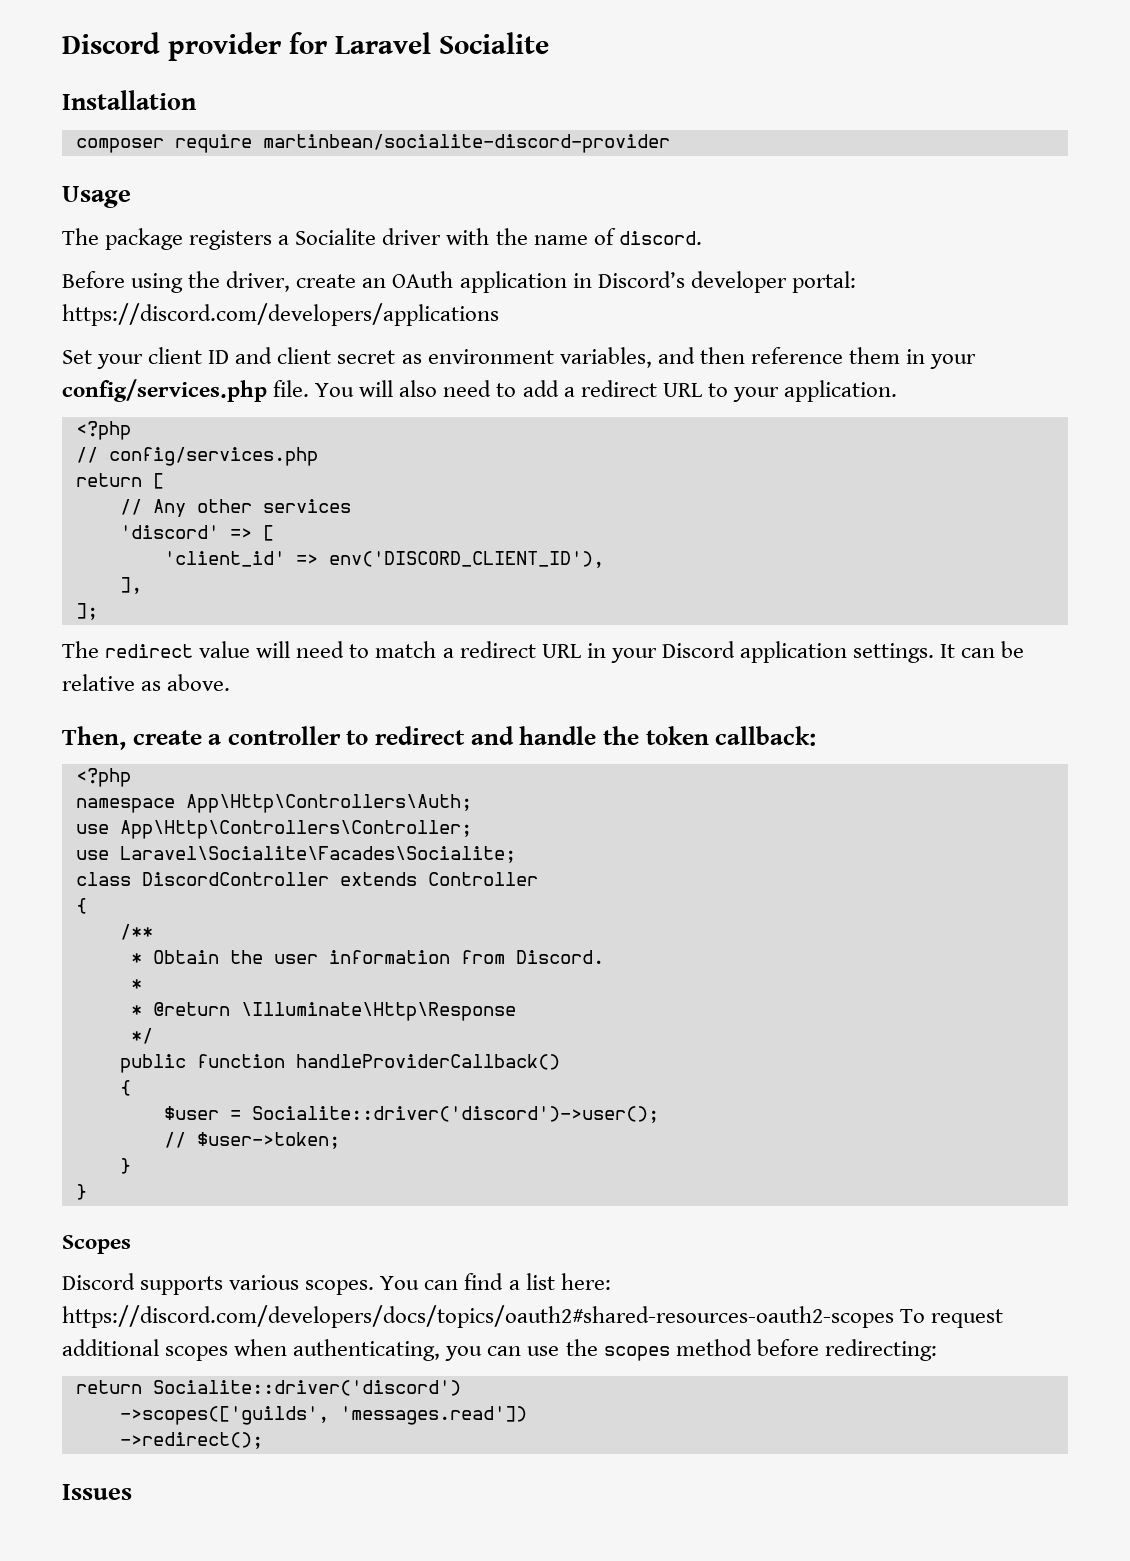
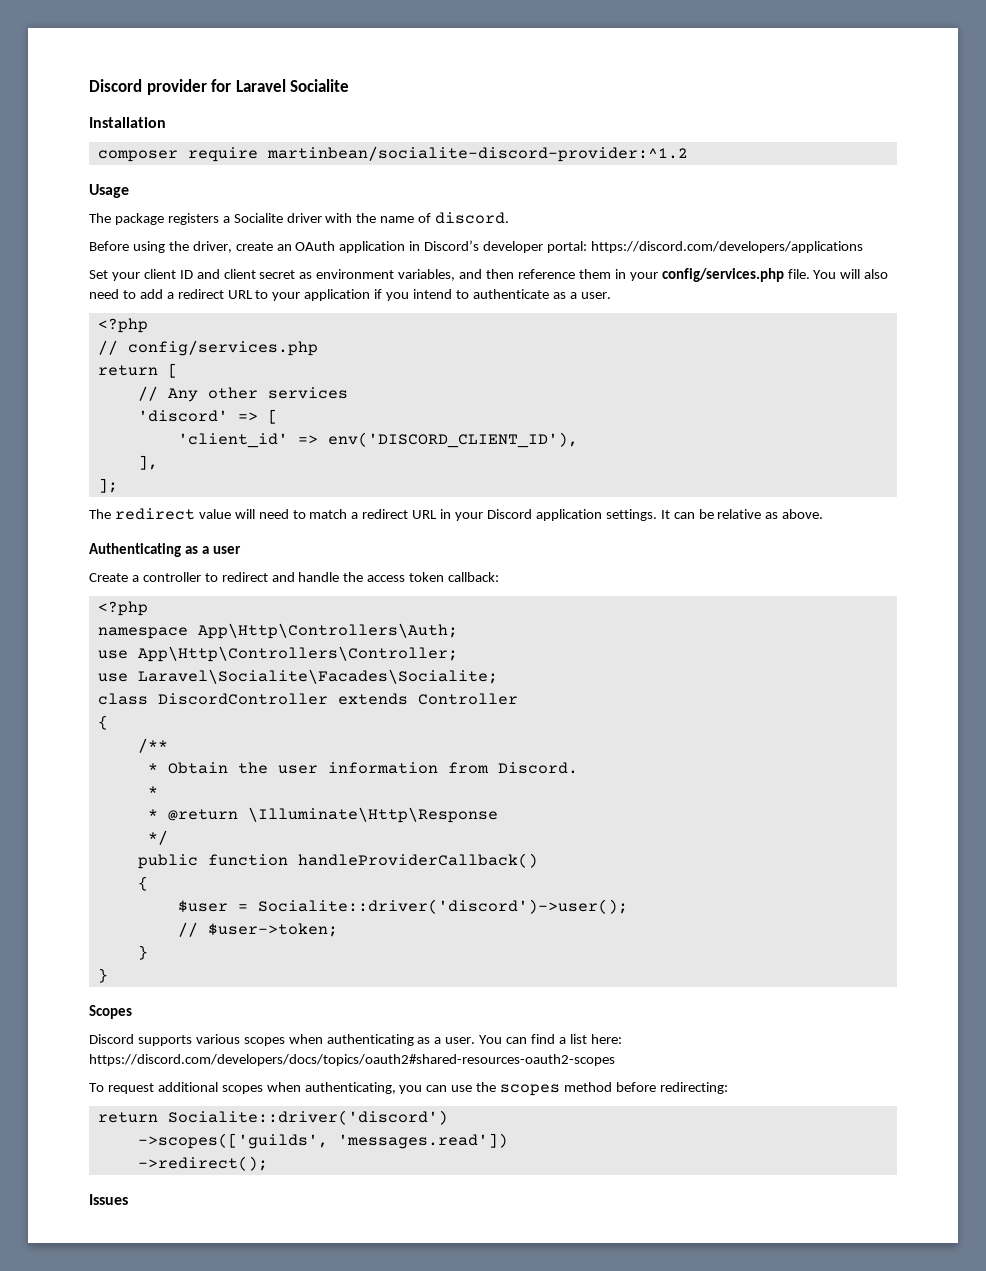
- composer require martinbean/socialite-discord-provider
+ composer require martinbean/socialite-discord-provider:^1.2
- You will also need to add a redirect URL to your application.
+ You will also need to add a redirect URL to your application if you intend to authenticate as a user.
- Then, create a controller to redirect and handle the token callback:
+ Authenticating as a user
+ Create a controller to redirect and handle the access token callback:
- Discord supports various scopes.
+ Discord supports various scopes when authenticating as a user.
- You can find a list here: https://discord.com/developers/docs/topics/oauth2#shared-resources-oauth2-scopes To request additional scopes when authenticating, you can use the scopes method before redirecting:
+ You can find a list here: https://discord.com/developers/docs/topics/oauth2#shared-resources-oauth2-scopes
+ To request additional scopes when authenticating, you can use the scopes method before redirecting:

